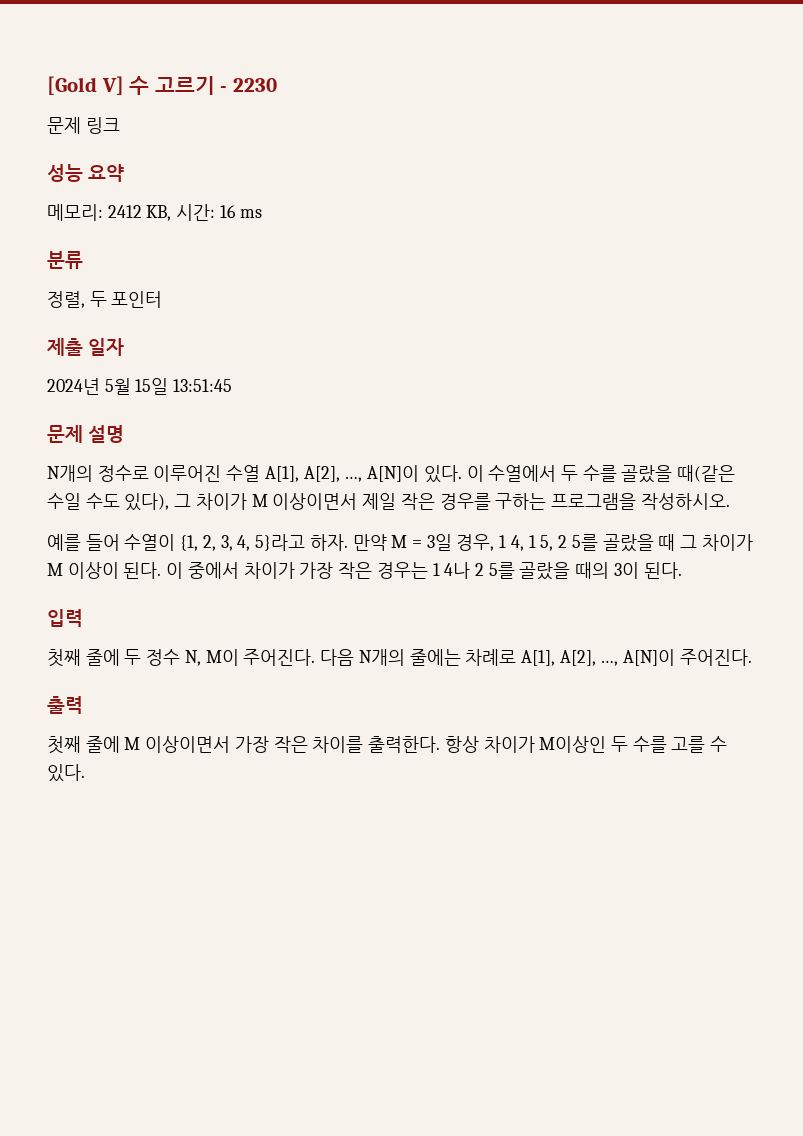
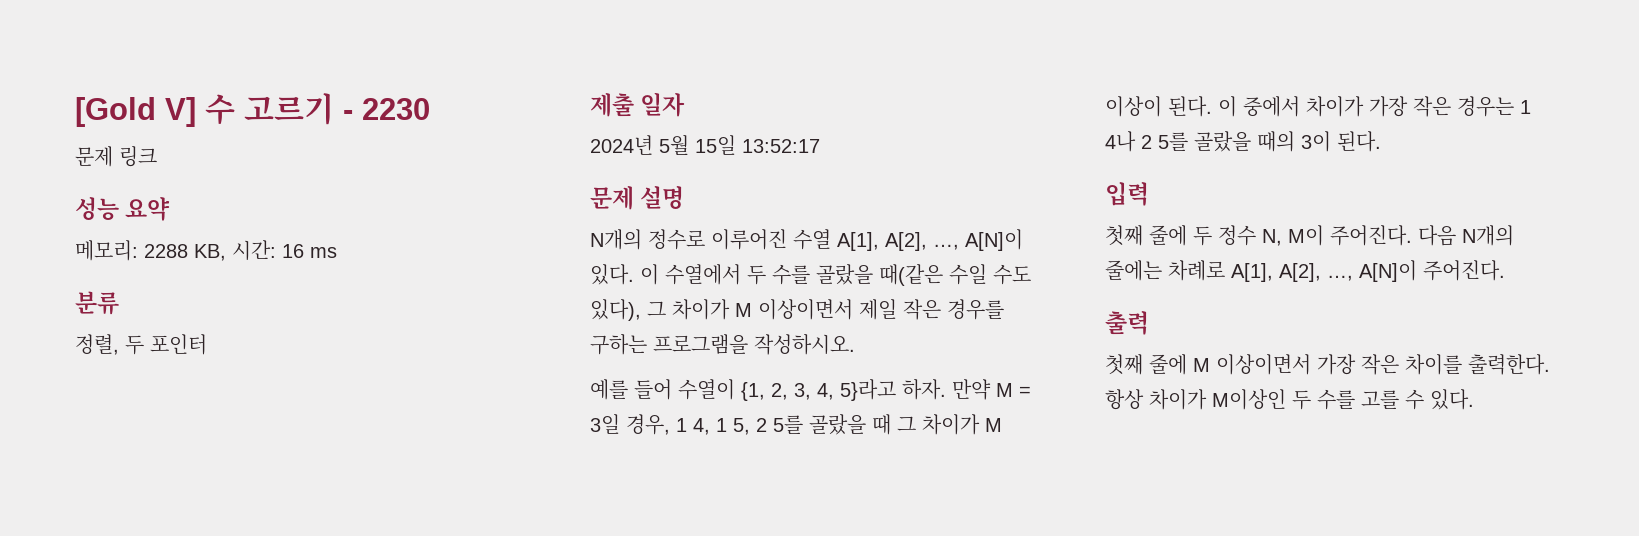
- 메모리: 2412 KB, 시간: 16 ms
+ 메모리: 2288 KB, 시간: 16 ms
- 2024년 5월 15일 13:51:45
+ 2024년 5월 15일 13:52:17

